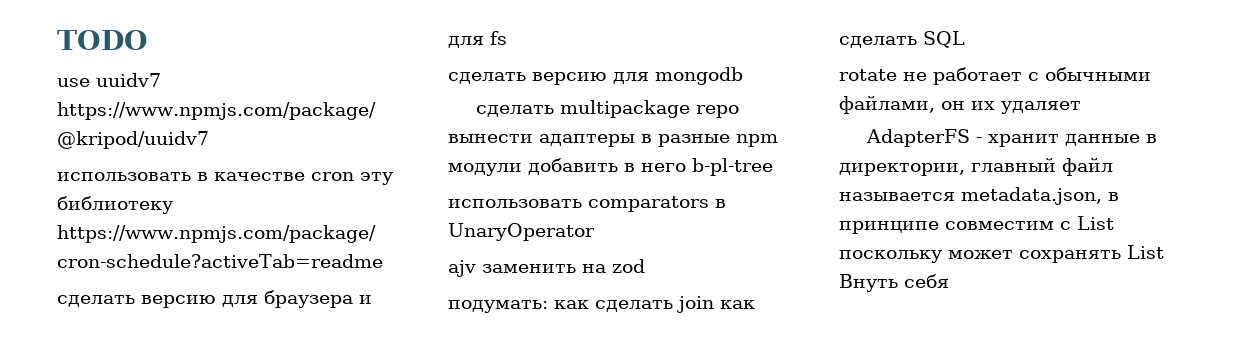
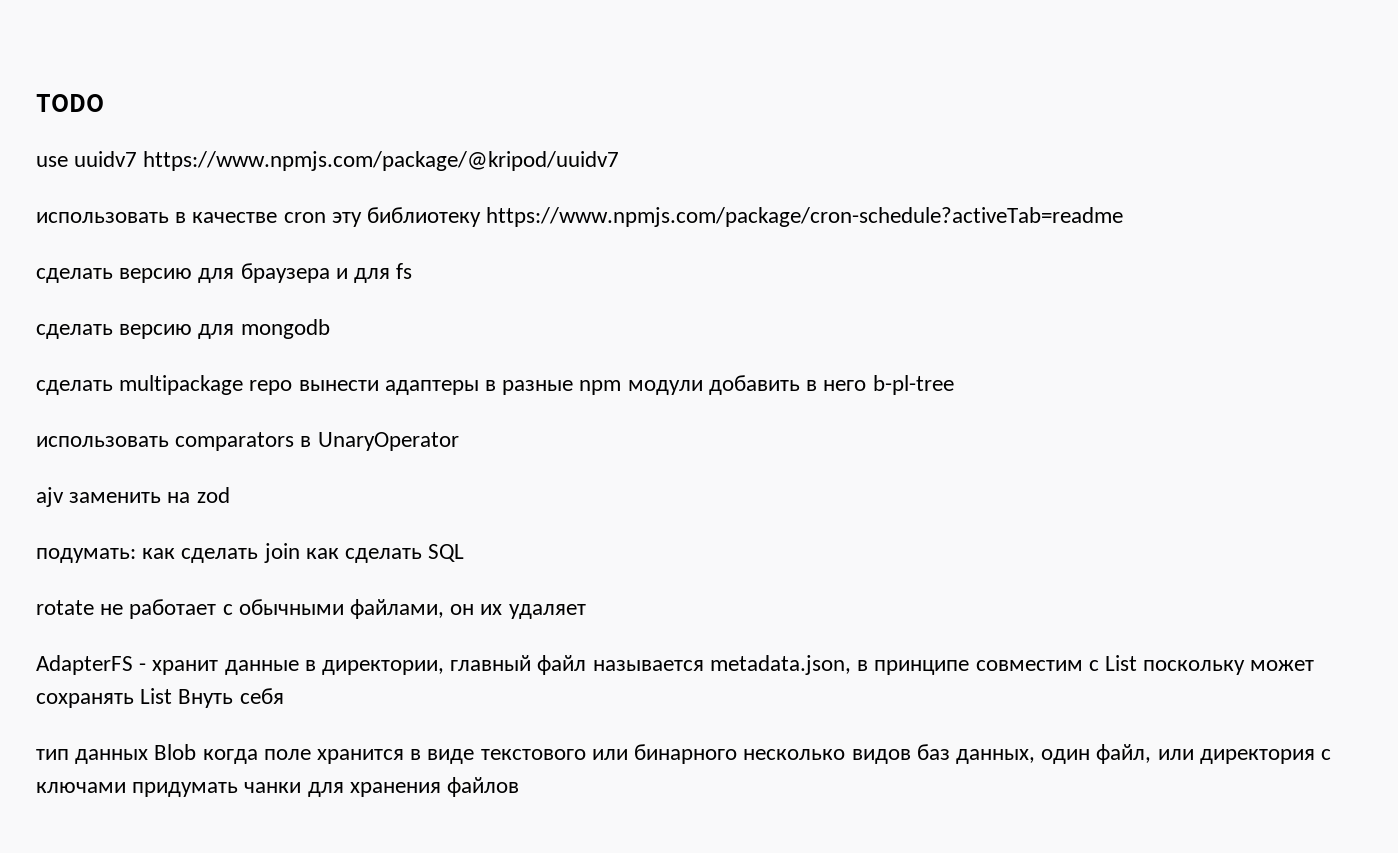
+ тип данных Blob когда поле хранится в виде текстового или бинарного несколько видов баз данных, один файл, или директория с ключами придумать чанки для хранения файлов

